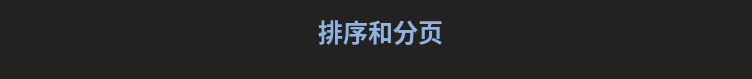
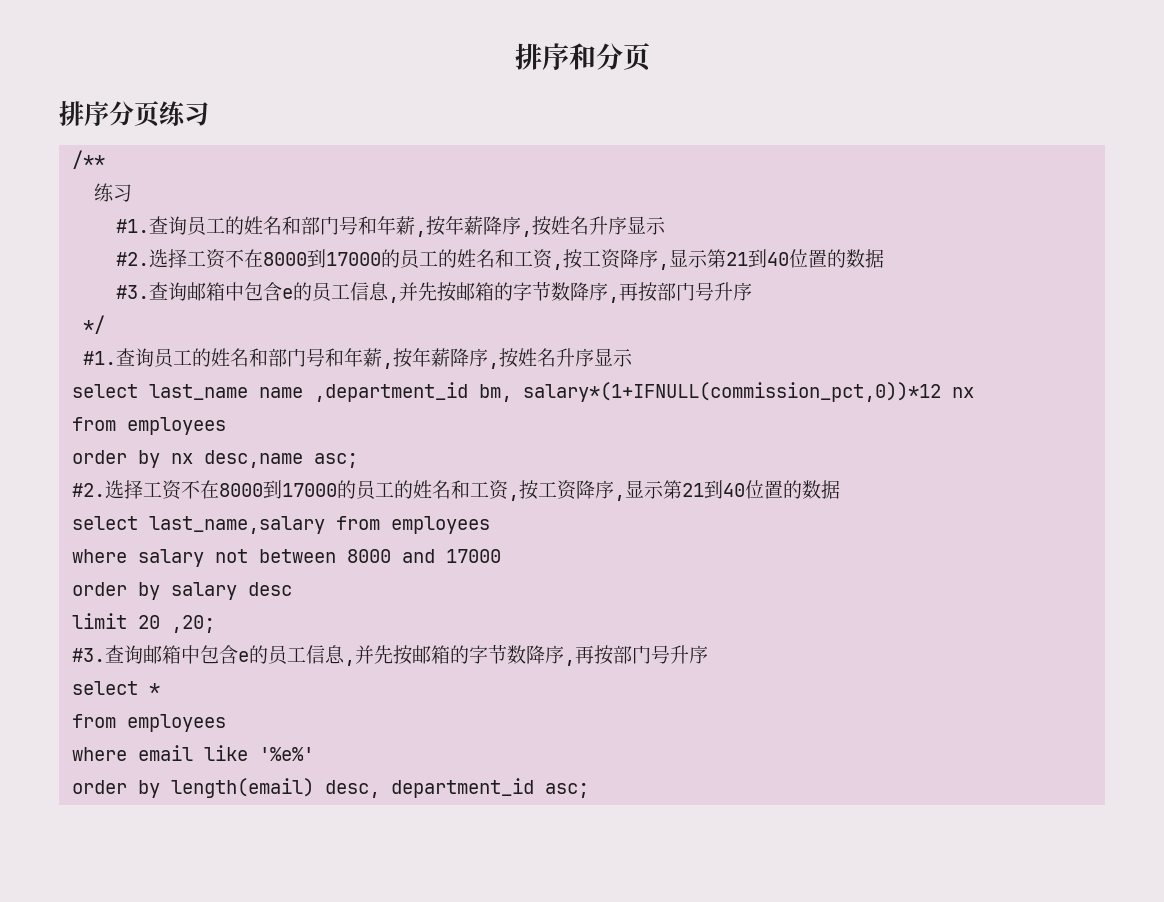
+ 排序分页练习
+ /**
+ 练习
+ #1.查询员工的姓名和部门号和年薪,按年薪降序,按姓名升序显示
+ #2.选择工资不在8000到17000的员工的姓名和工资,按工资降序,显示第21到40位置的数据
+ #3.查询邮箱中包含e的员工信息,并先按邮箱的字节数降序,再按部门号升序
+ */
+ #1.查询员工的姓名和部门号和年薪,按年薪降序,按姓名升序显示
+ select last_name name ,department_id bm, salary*(1+IFNULL(commission_pct,0))*12 nx
+ from employees
+ order by nx desc,name asc;
+ #2.选择工资不在8000到17000的员工的姓名和工资,按工资降序,显示第21到40位置的数据
+ select last_name,salary from employees
+ where salary not between 8000 and 17000
+ order by salary desc
+ limit 20 ,20;
+ #3.查询邮箱中包含e的员工信息,并先按邮箱的字节数降序,再按部门号升序
+ select *
+ from employees
+ where email like '%e%'
+ order by length(email) desc, department_id asc;

